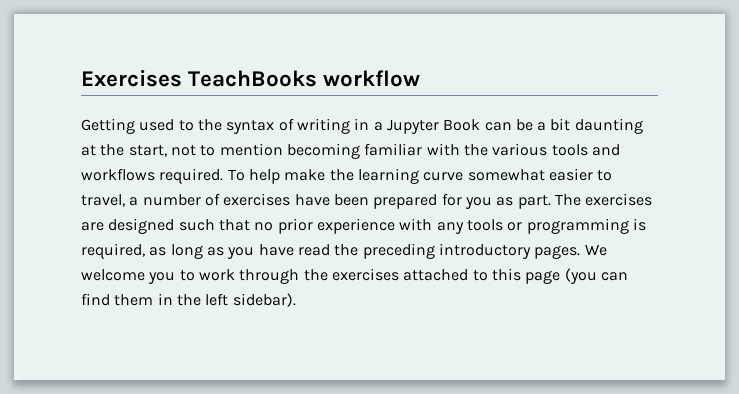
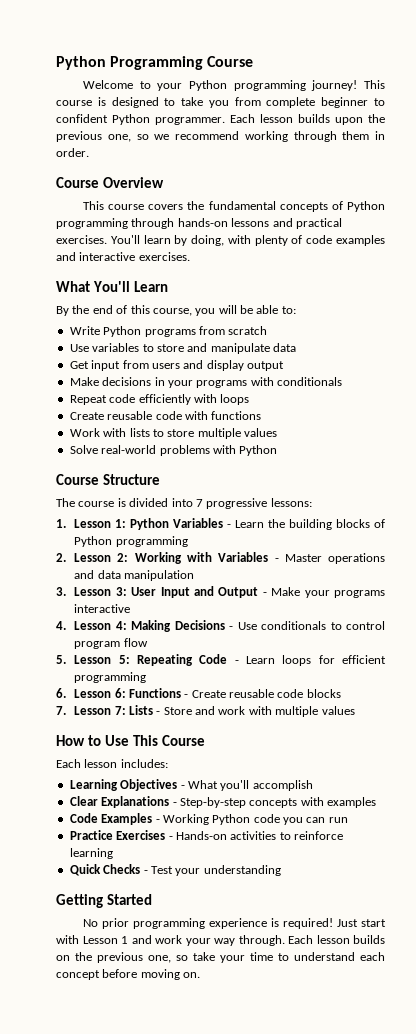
- Exercises TeachBooks workflow
- Getting used to the syntax of writing in a Jupyter Book can be a bit daunting at the start, not to mention becoming familiar with the various tools and workflows required. To help make the learning curve somewhat easier to travel, a number of exercises have been prepared for you as part. The exercises are designed such that no prior experience with any tools or programming is required, as long as you have read the preceding introductory pages. We welcome you to work through the exercises attached to this page (you can find them in the left sidebar).
+ Python Programming Course
+ Welcome to your Python programming journey! This course is designed to take you from complete beginner to confident Python programmer. Each lesson builds upon the previous one, so we recommend working through them in order.
+ Course Overview
+ This course covers the fundamental concepts of Python programming through hands-on lessons and practical exercises. You'll learn by doing, with plenty of code examples and interactive exercises.
+ What You'll Learn
+ By the end of this course, you will be able to:
+ Write Python programs from scratch
+ Use variables to store and manipulate data
+ Get input from users and display output
+ Make decisions in your programs with conditionals
+ Repeat code efficiently with loops
+ Create reusable code with functions
+ Work with lists to store multiple values
+ Solve real-world problems with Python
+ Course Structure
+ The course is divided into 7 progressive lessons:
+ 1. Lesson 1: Python Variables - Learn the building blocks of Python programming
+ 2. Lesson 2: Working with Variables - Master operations and data manipulation
+ 3. Lesson 3: User Input and Output - Make your programs interactive
+ 4. Lesson 4: Making Decisions - Use conditionals to control program flow
+ 5. Lesson 5: Repeating Code - Learn loops for efficient programming
+ 6. Lesson 6: Functions - Create reusable code blocks
+ 7. Lesson 7: Lists - Store and work with multiple values
+ How to Use This Course
+ Each lesson includes:
+ Learning Objectives - What you'll accomplish
+ Clear Explanations - Step-by-step concepts with examples
+ Code Examples - Working Python code you can run
+ Practice Exercises - Hands-on activities to reinforce learning
+ Quick Checks - Test your understanding
+ Getting Started
+ No prior programming experience is required! Just start with Lesson 1 and work your way through. Each lesson builds on the previous one, so take your time to understand each concept before moving on.

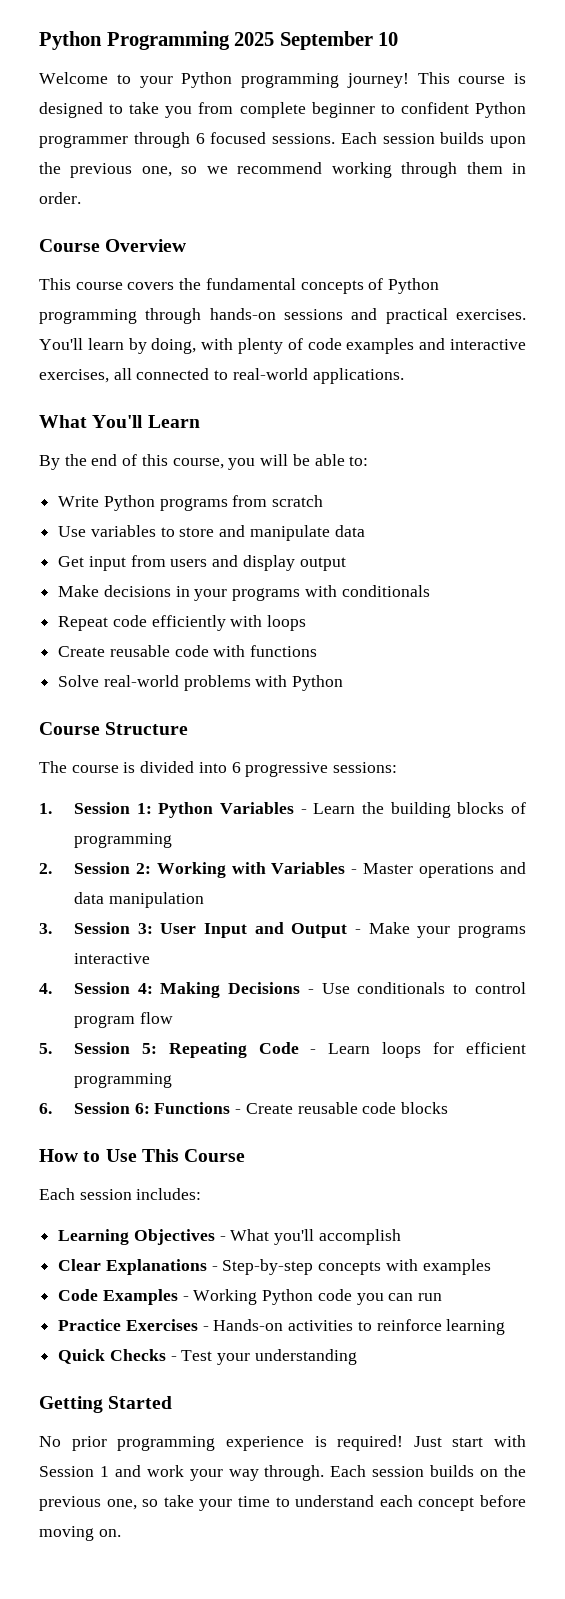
- Python Programming Course
+ Python Programming 2025 September 10
- This course is designed to take you from complete beginner to confident Python programmer. Each lesson builds upon the previous one, so we recommend working through them in order.
+ This course is designed to take you from complete beginner to confident Python programmer through 6 focused sessions. Each session builds upon the previous one, so we recommend working through them in order.
- This course covers the fundamental concepts of Python programming through hands-on lessons and practical exercises.
+ This course covers the fundamental concepts of Python programming through hands-on sessions and practical exercises.
- You'll learn by doing, with plenty of code examples and interactive exercises.
+ You'll learn by doing, with plenty of code examples and interactive exercises, all connected to real-world applications.
- Work with lists to store multiple values
- The course is divided into 7 progressive lessons:
+ The course is divided into 6 progressive sessions:
- 1. Lesson 1: Python Variables - Learn the building blocks of Python programming
+ 1. Session 1: Python Variables - Learn the building blocks of programming
- 2. Lesson 2: Working with Variables - Master operations and data manipulation
+ 2. Session 2: Working with Variables - Master operations and data manipulation
- 3. Lesson 3: User Input and Output - Make your programs interactive
+ 3. Session 3: User Input and Output - Make your programs interactive
- 4. Lesson 4: Making Decisions - Use conditionals to control program flow
+ 4. Session 4: Making Decisions - Use conditionals to control program flow
- 5. Lesson 5: Repeating Code - Learn loops for efficient programming
+ 5. Session 5: Repeating Code - Learn loops for efficient programming
- 6. Lesson 6: Functions - Create reusable code blocks
+ 6. Session 6: Functions - Create reusable code blocks
- 7. Lesson 7: Lists - Store and work with multiple values
- Each lesson includes:
+ Each session includes:
- Just start with Lesson 1 and work your way through.
+ Just start with Session 1 and work your way through.
- Each lesson builds on the previous one, so take your time to understand each concept before moving on.
+ Each session builds on the previous one, so take your time to understand each concept before moving on.

